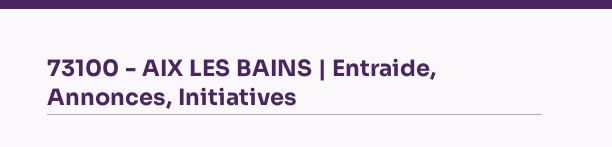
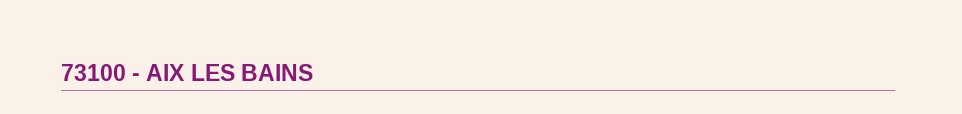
- 73100 - AIX LES BAINS | Entraide, Annonces, Initiatives
+ 73100 - AIX LES BAINS

